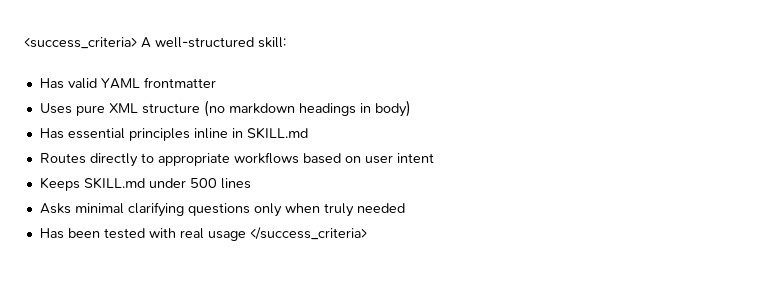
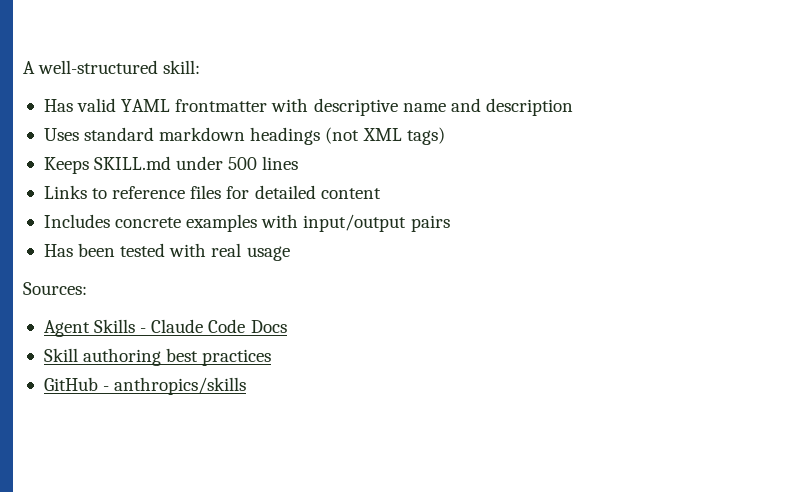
- <success_criteria> A well-structured skill:
+ A well-structured skill:
- Has valid YAML frontmatter
- Uses pure XML structure (no markdown headings in body)
- Has essential principles inline in SKILL.md
- Routes directly to appropriate workflows based on user intent
+ Has valid YAML frontmatter with descriptive name and description
+ Uses standard markdown headings (not XML tags)
- Asks minimal clarifying questions only when truly needed
+ Links to reference files for detailed content
+ Includes concrete examples with input/output pairs
- Has been tested with real usage </success_criteria>
+ Has been tested with real usage
+ Sources:
+ Agent Skills - Claude Code Docs
+ Skill authoring best practices
+ GitHub - anthropics/skills

